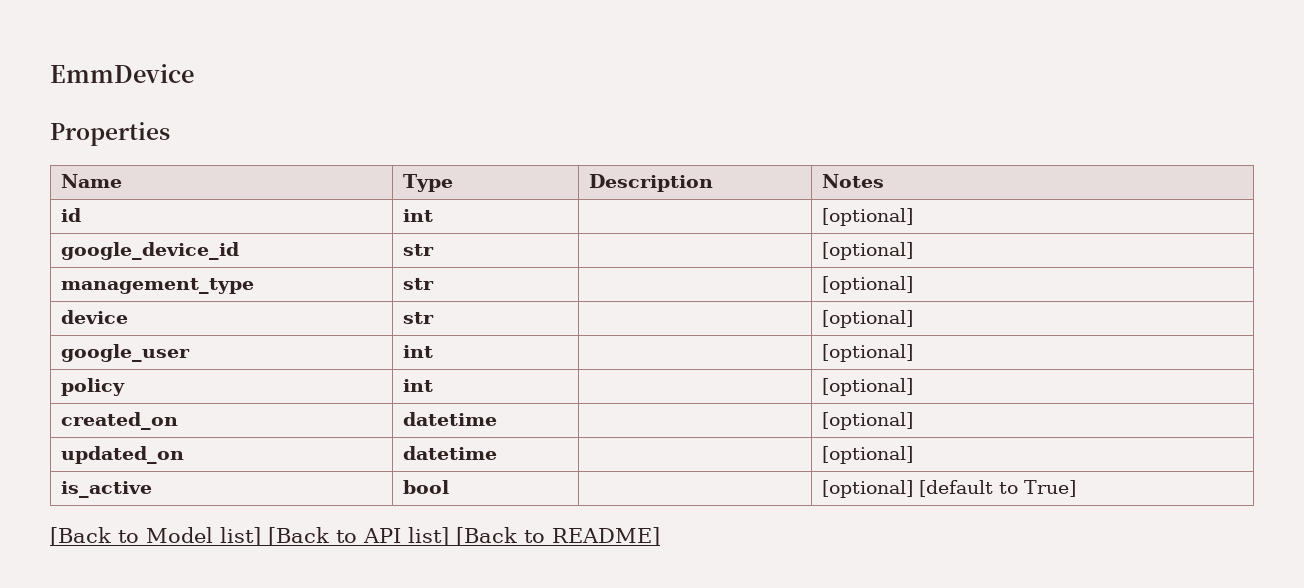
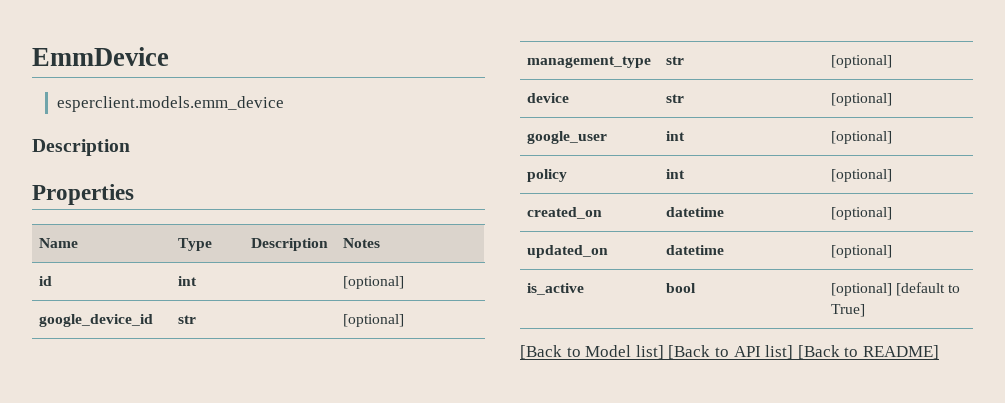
+ esperclient.models.emm_device
+ Description

